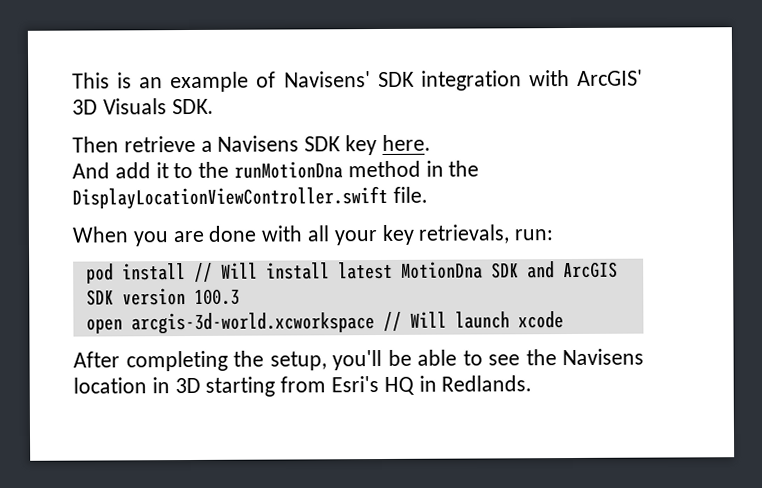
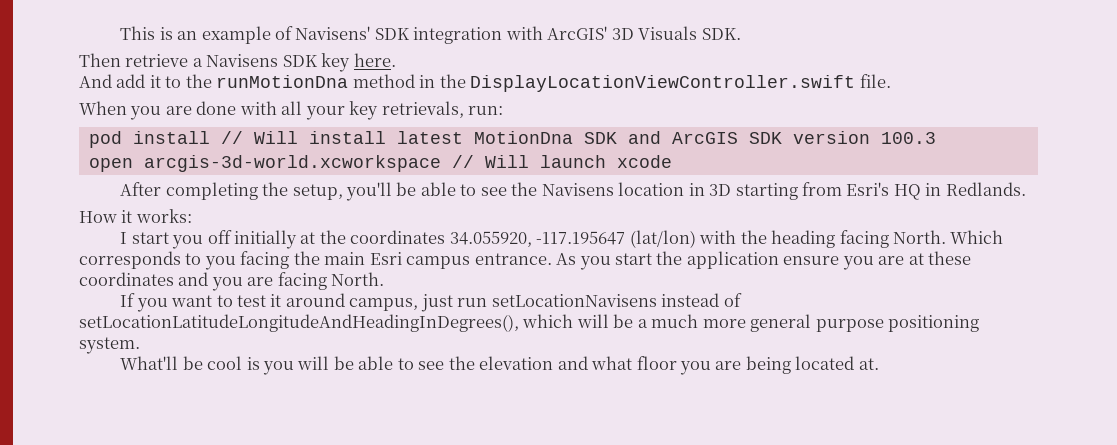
+ How it works:
+ I start you off initially at the coordinates 34.055920, -117.195647 (lat/lon) with the heading facing North. Which corresponds to you facing the main Esri campus entrance. As you start the application ensure you are at these coordinates and you are facing North.
+ If you want to test it around campus, just run setLocationNavisens instead of setLocationLatitudeLongitudeAndHeadingInDegrees(), which will be a much more general purpose positioning system.
+ What'll be cool is you will be able to see the elevation and what floor you are being located at.

